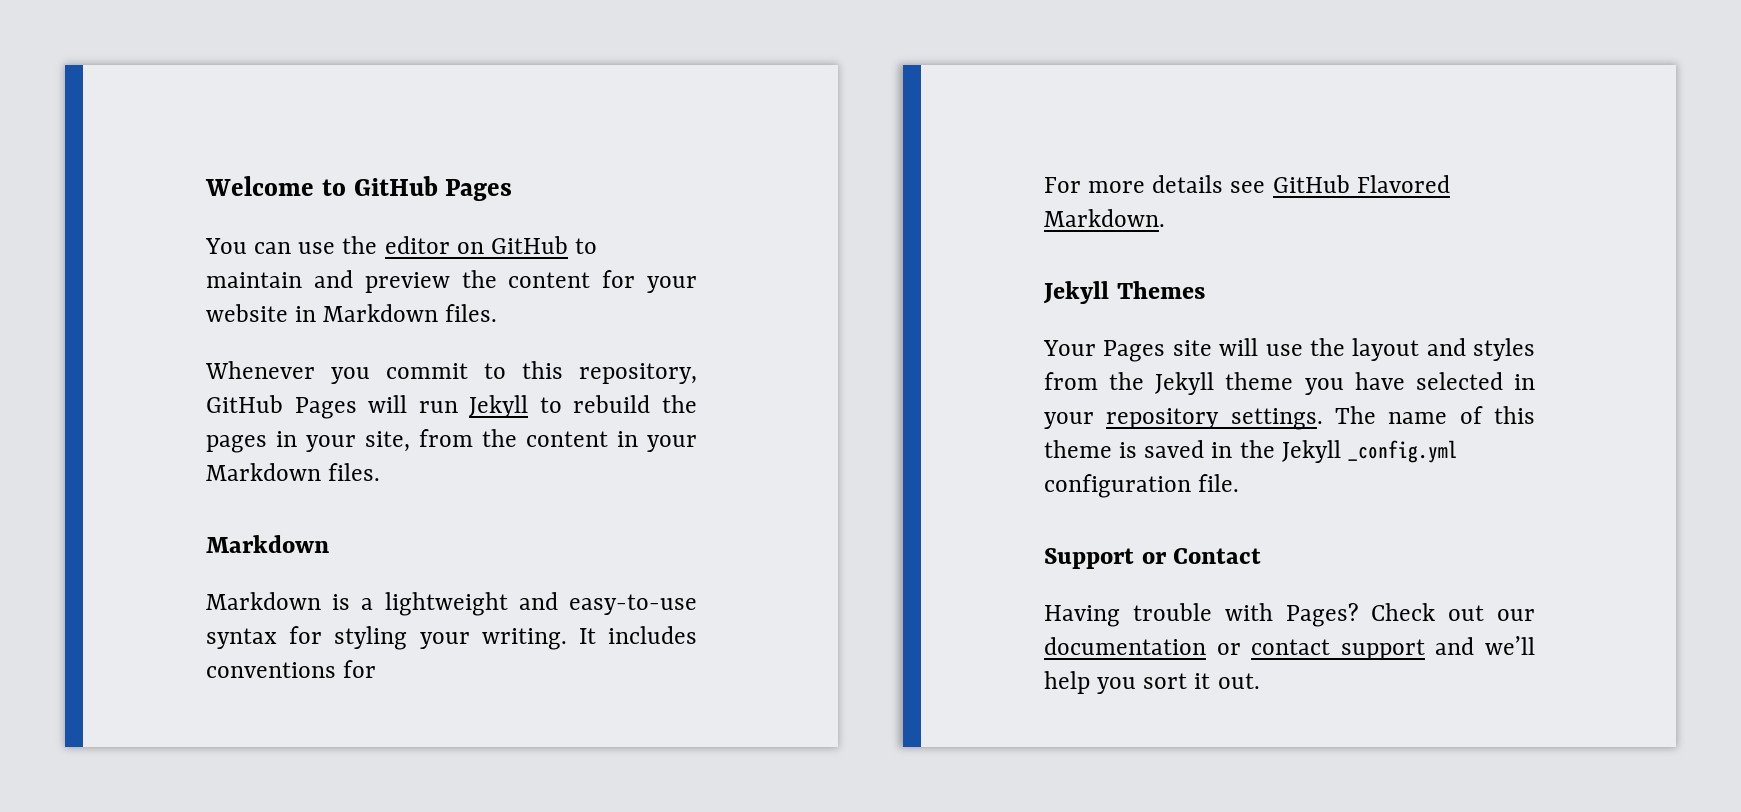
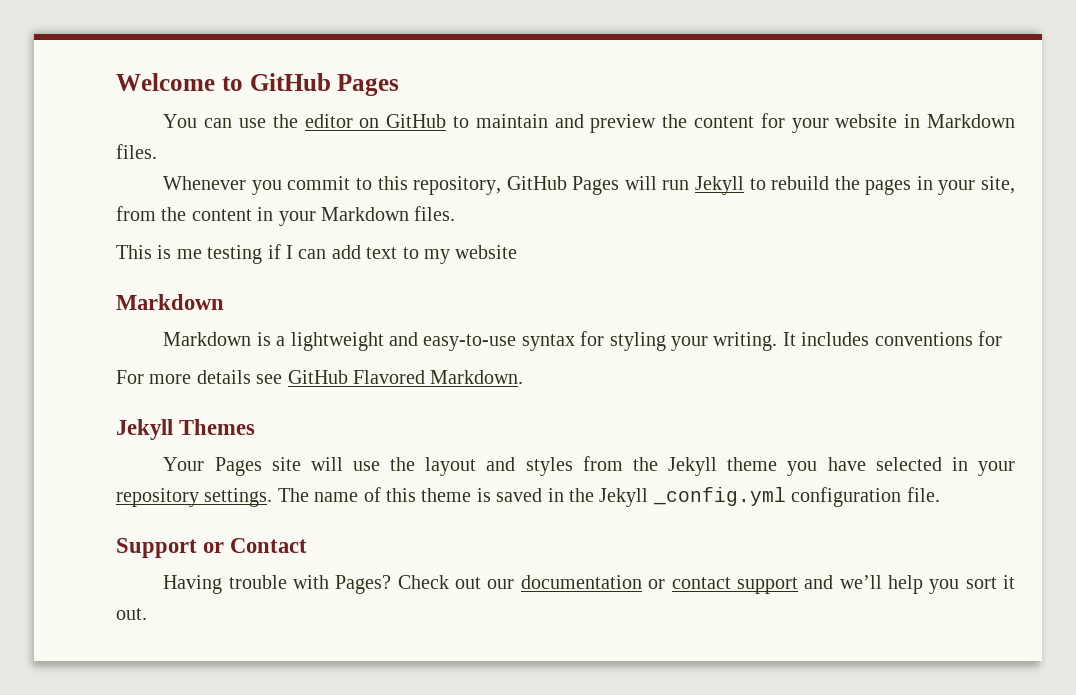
+ This is me testing if I can add text to my website

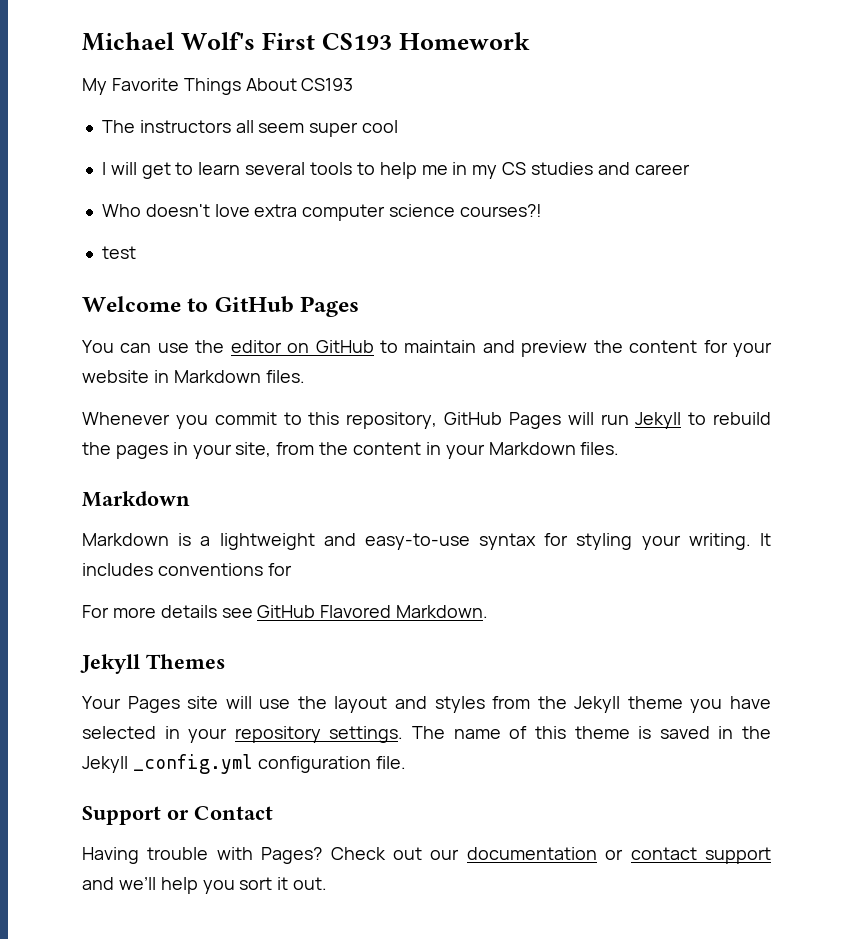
+ Michael Wolf's First CS193 Homework
+ My Favorite Things About CS193
+ The instructors all seem super cool
+ I will get to learn several tools to help me in my CS studies and career
+ Who doesn't love extra computer science courses?!
+ test
- This is me testing if I can add text to my website

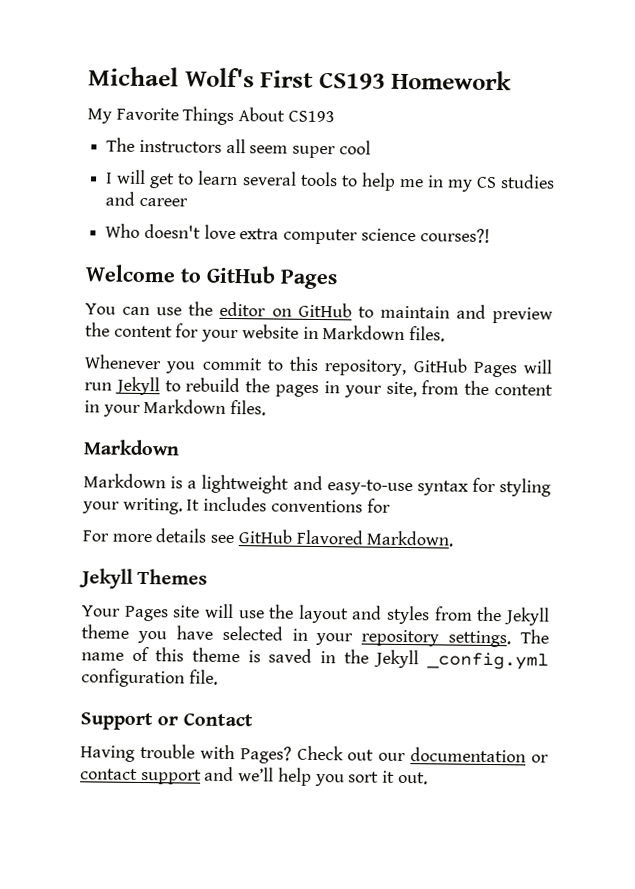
- test

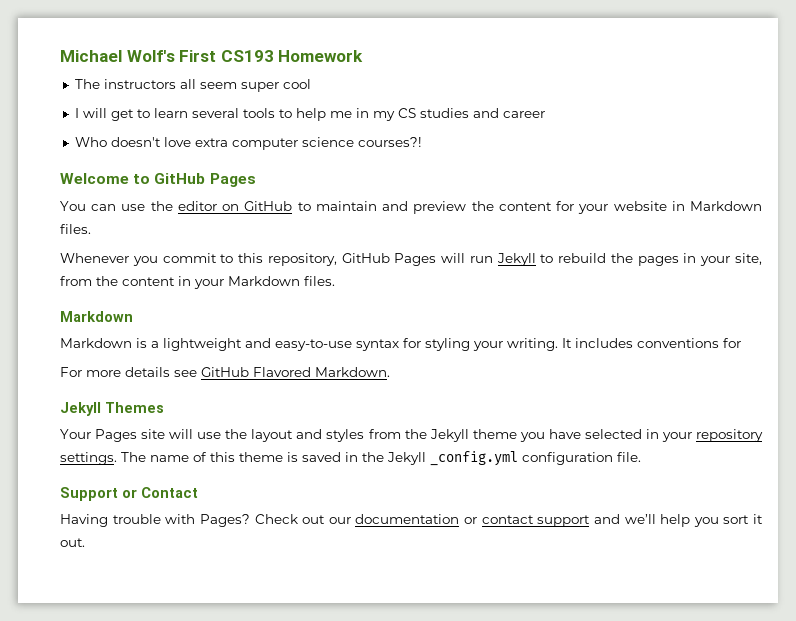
- My Favorite Things About CS193

